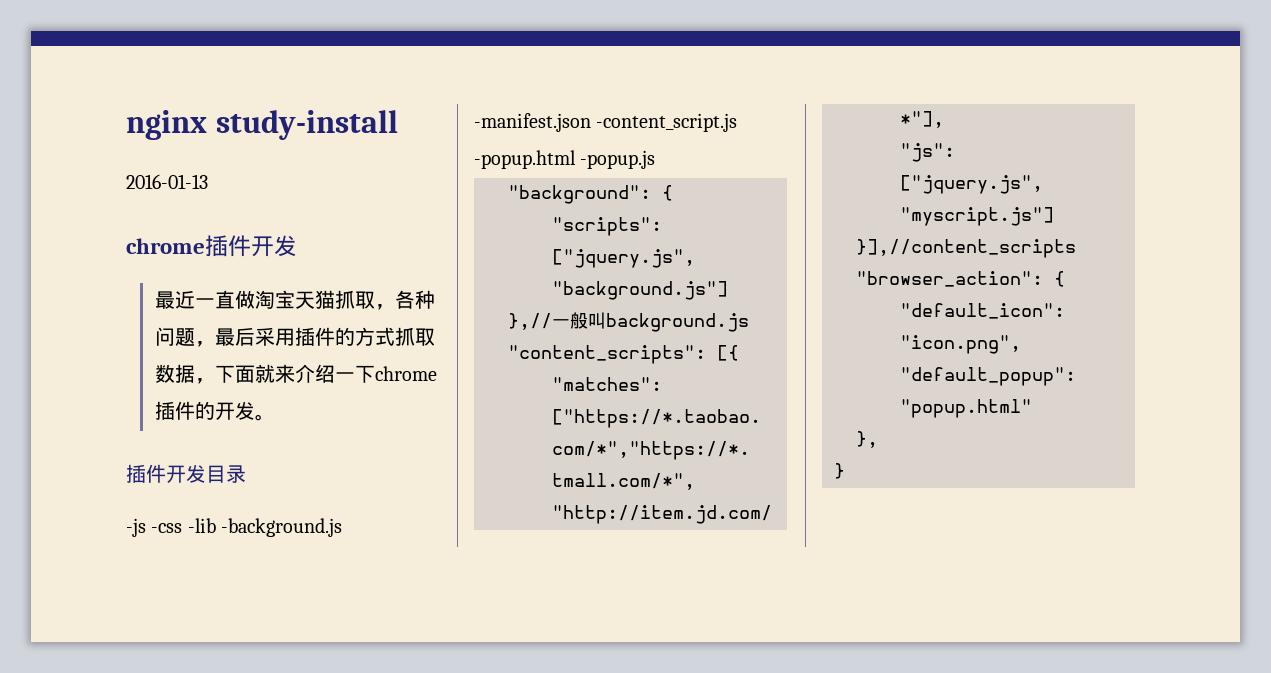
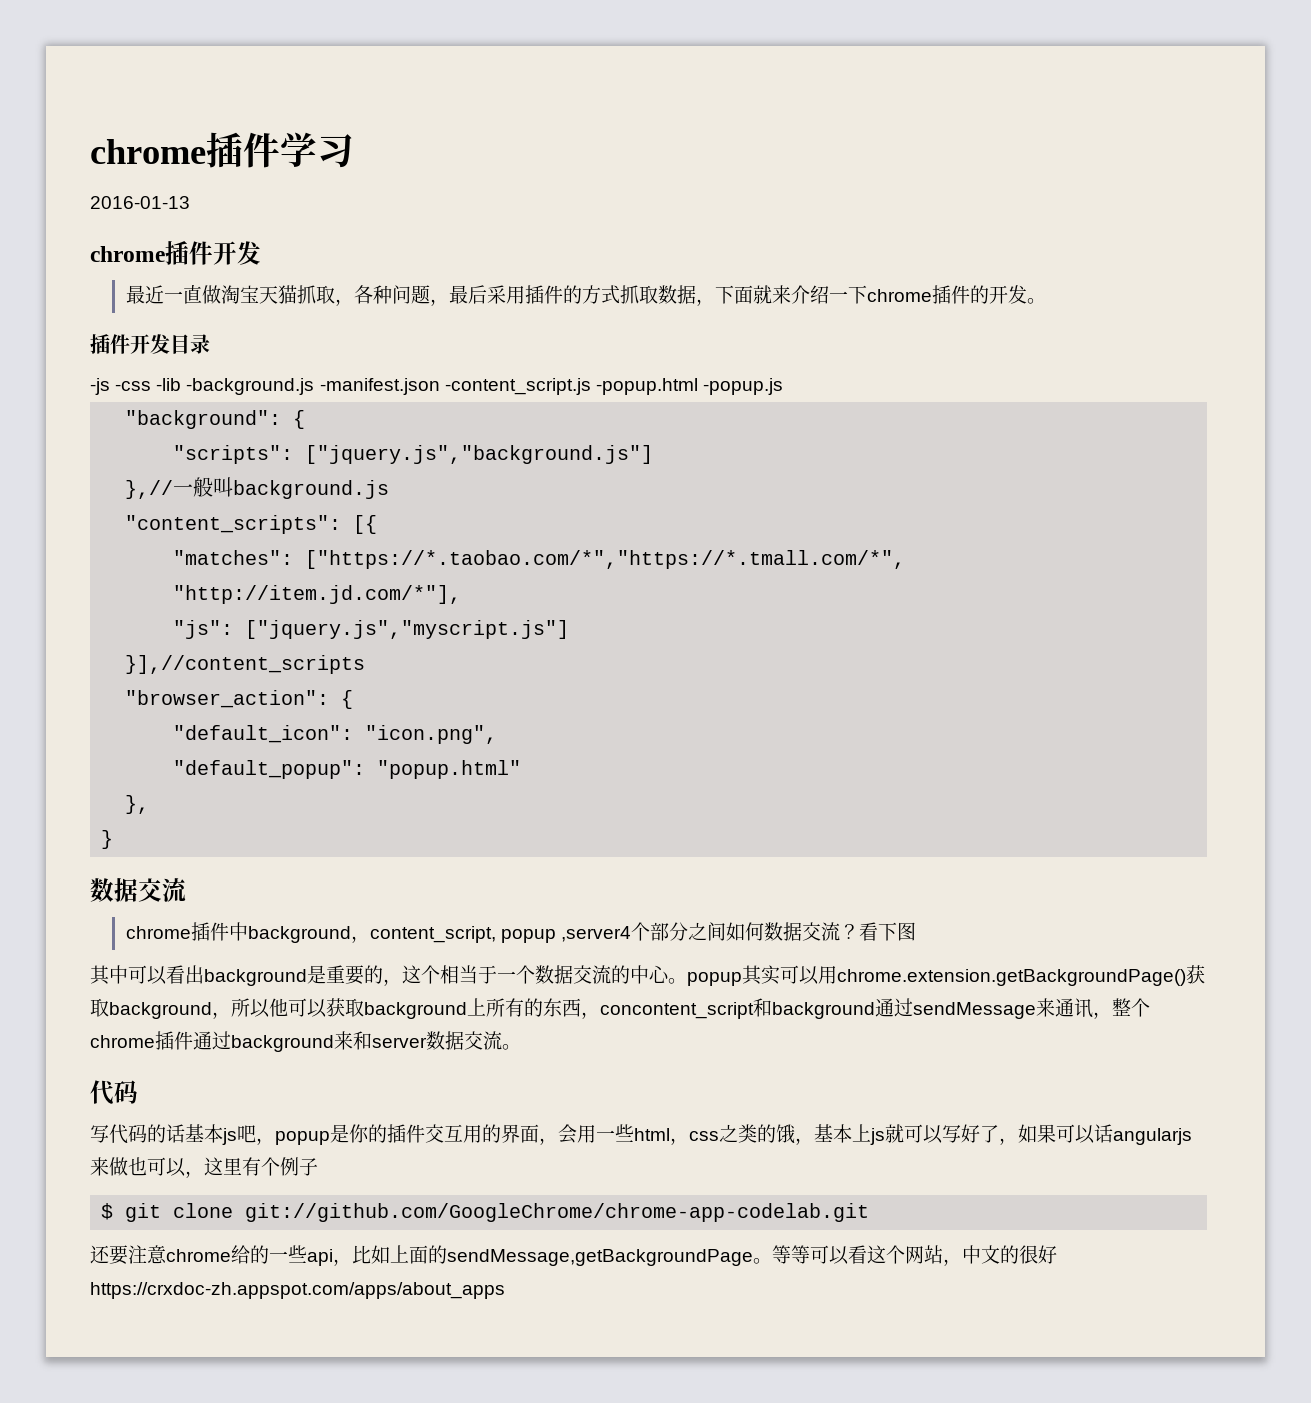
- nginx study-install
+ chrome插件学习
  }
+ 数据交流
+ chrome插件中background，content_script, popup ,server4个部分之间如何数据交流？看下图
+ 其中可以看出background是重要的，这个相当于一个数据交流的中心。popup其实可以用chrome.extension.getBackgroundPage()获取background，所以他可以获取background上所有的东西，concontent_script和background通过sendMessage来通讯，整个chrome插件通过background来和server数据交流。
+ 代码
+ 写代码的话基本js吧，popup是你的插件交互用的界面，会用一些html，css之类的饿，基本上js就可以写好了，如果可以话angularjs来做也可以，这里有个例子
+ $ git clone git://github.com/GoogleChrome/chrome-app-codelab.git
+ 还要注意chrome给的一些api，比如上面的sendMessage,getBackgroundPage。等等可以看这个网站，中文的很好https://crxdoc-zh.appspot.com/apps/about_apps

